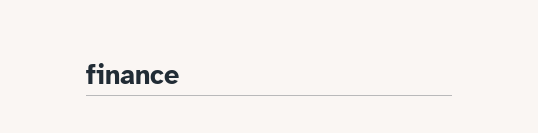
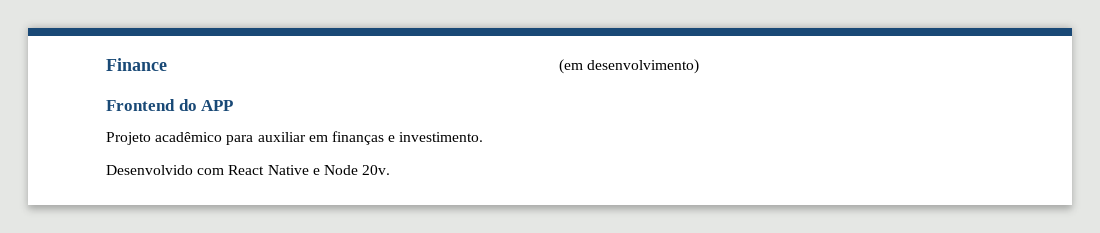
- finance
+ Finance
+ Frontend do APP
+ Projeto acadêmico para auxiliar em finanças e investimento.
+ Desenvolvido com React Native e Node 20v.
+ (em desenvolvimento)

